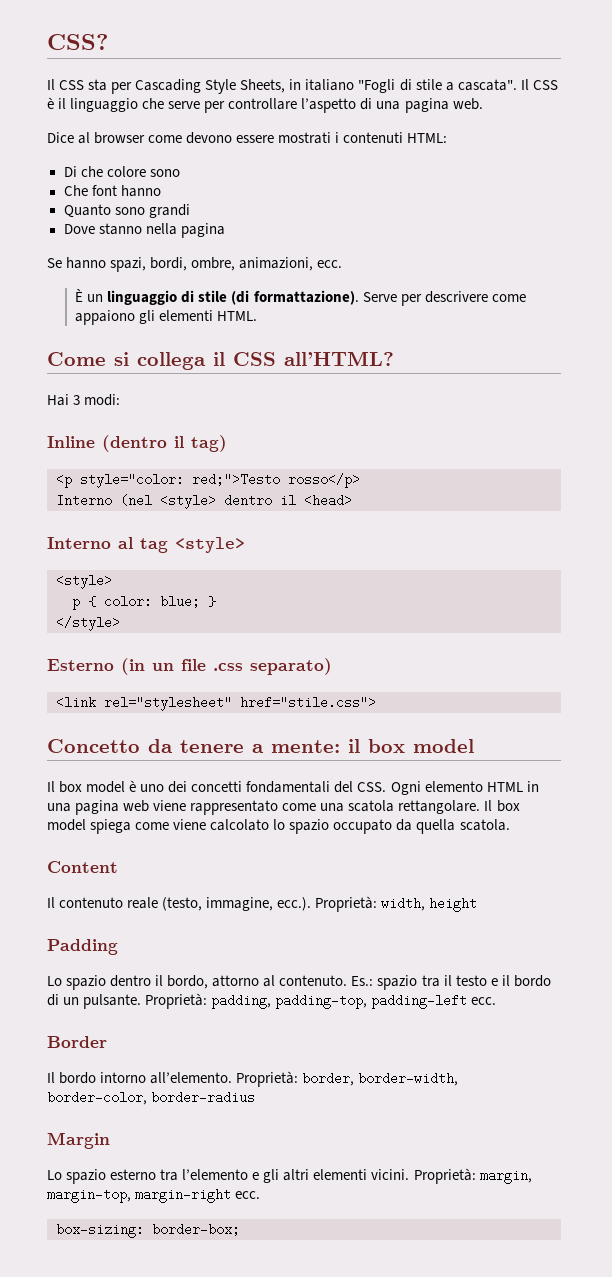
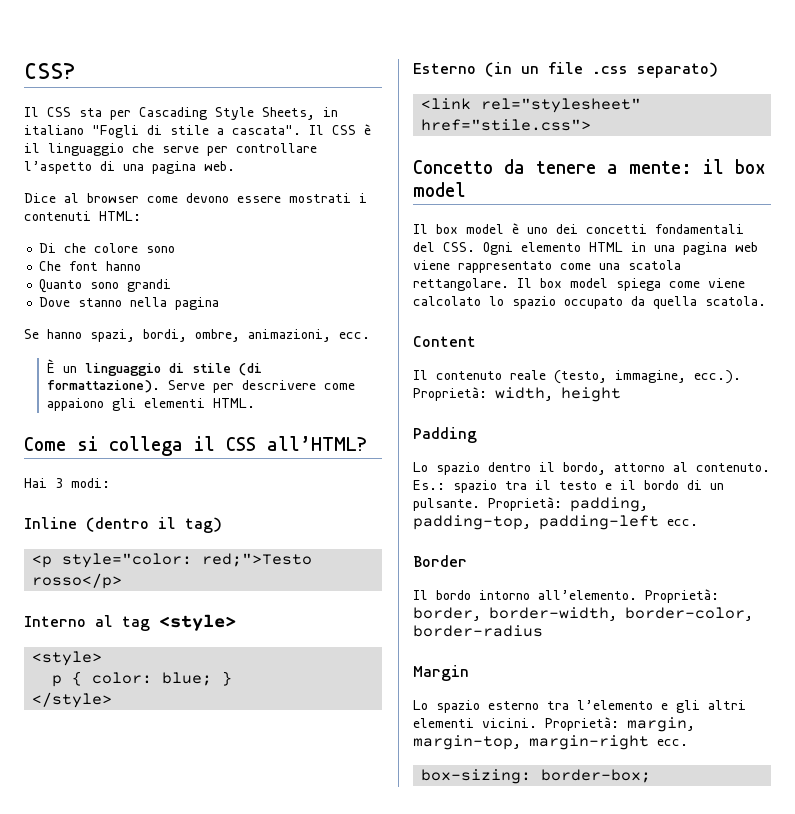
- Interno (nel <style> dentro il <head>

